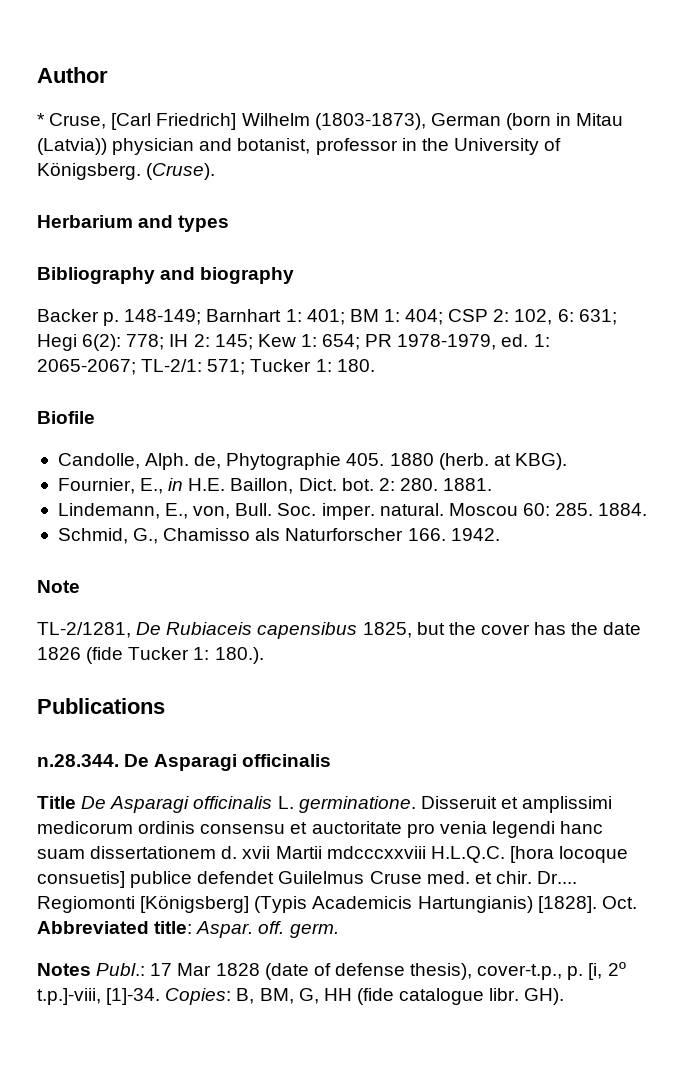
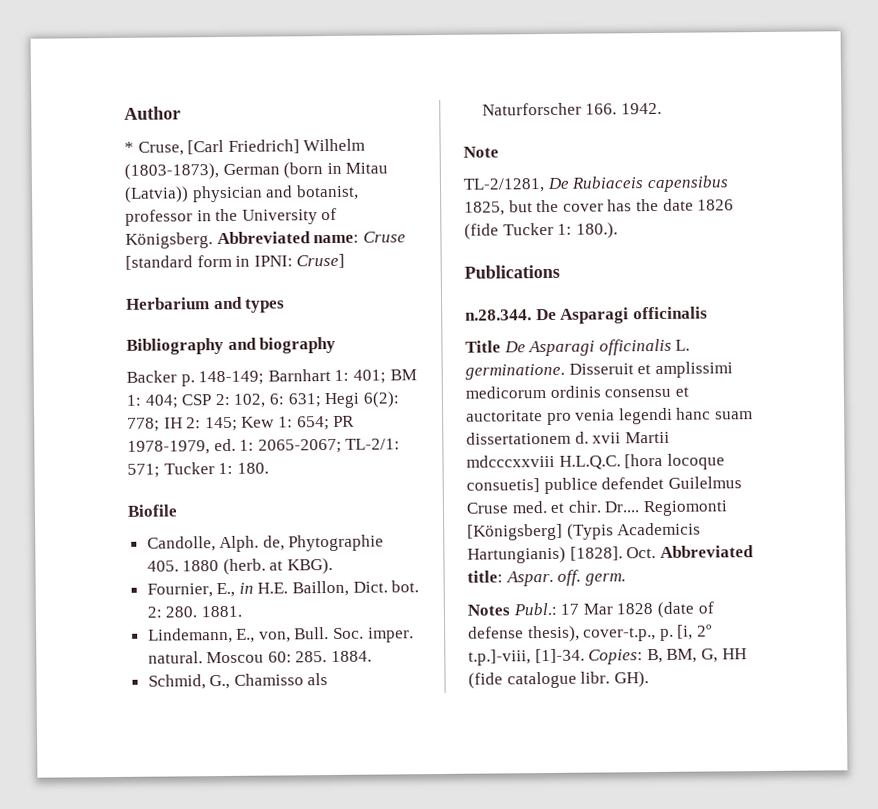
- (Cruse).
+ Abbreviated name: Cruse [standard form in IPNI: Cruse]

